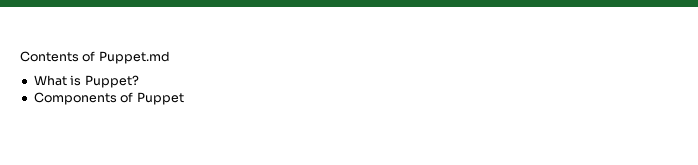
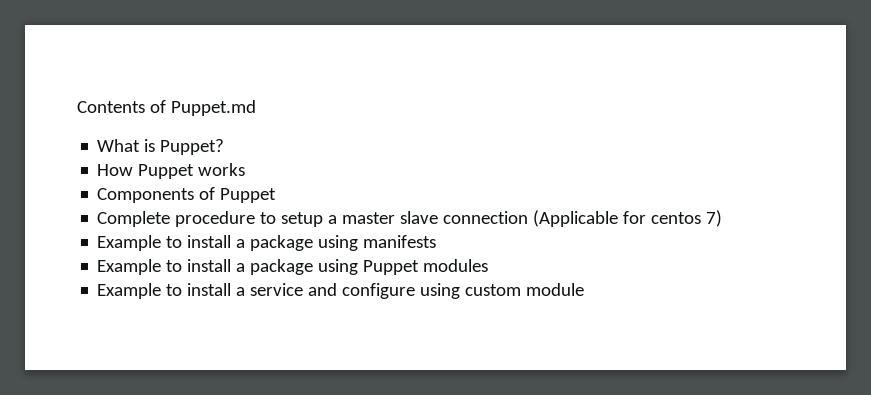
+ How Puppet works
+ Complete procedure to setup a master slave connection (Applicable for centos 7)
+ Example to install a package using manifests
+ Example to install a package using Puppet modules
+ Example to install a service and configure using custom module

